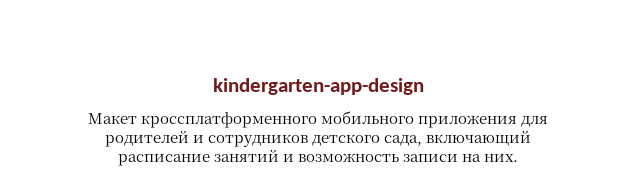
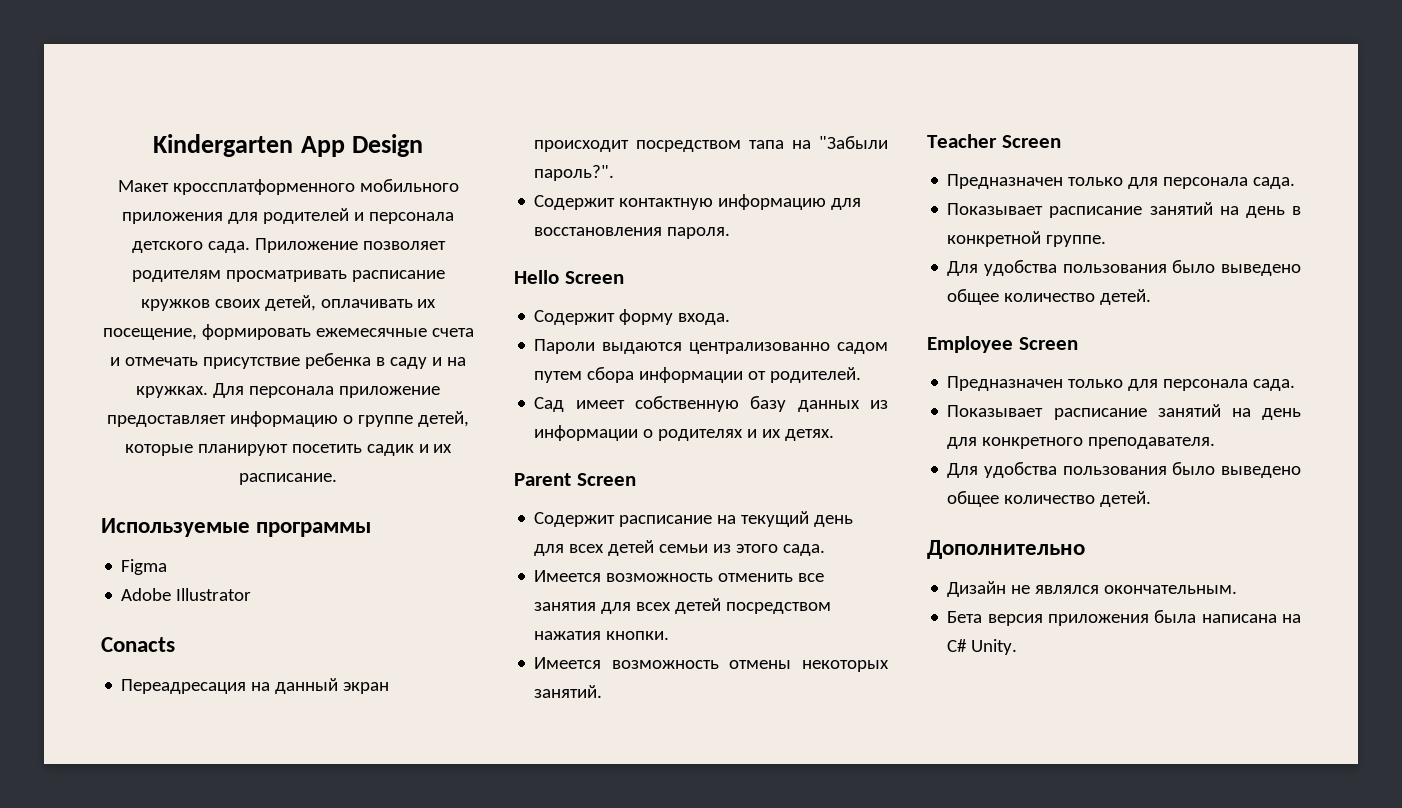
- kindergarten-app-design
+ Kindergarten App Design
- Макет кроссплатформенного мобильного приложения для родителей и сотрудников детского сада, включающий расписание занятий и возможность записи на них.
+ Макет кроссплатформенного мобильного приложения для родителей и персонала детского сада. Приложение позволяет родителям просматривать расписание кружков своих детей, оплачивать их посещение, формировать ежемесячные счета и отмечать присутствие ребенка в саду и на кружках. Для персонала приложение предоставляет информацию о группе детей, которые планируют посетить садик и их расписание.
+ Используемые программы
+ Figma
+ Adobe Illustrator
+ Conacts
+ Переадресация на данный экран происходит посредством тапа на "Забыли пароль?".
+ Содержит контактную информацию для восстановления пароля.
+ Hello Screen
+ Содержит форму входа.
+ Пароли выдаются централизованно садом путем сбора информации от родителей.
+ Сад имеет собственную базу данных из информации о родителях и их детях.
+ Parent Screen
+ Содержит расписание на текущий день для всех детей семьи из этого сада.
+ Имеется возможность отменить все занятия для всех детей посредством нажатия кнопки.
+ Имеется возможность отмены некоторых занятий.
+ Teacher Screen
+ Предназначен только для персонала сада.
+ Показывает расписание занятий на день в конкретной группе.
+ Для удобства пользования было выведено общее количество детей.
+ Employee Screen
+ Предназначен только для персонала сада.
+ Показывает расписание занятий на день для конкретного преподавателя.
+ Для удобства пользования было выведено общее количество детей.
+ Дополнительно
+ Дизайн не являлся окончательным.
+ Бета версия приложения была написана на C# Unity.

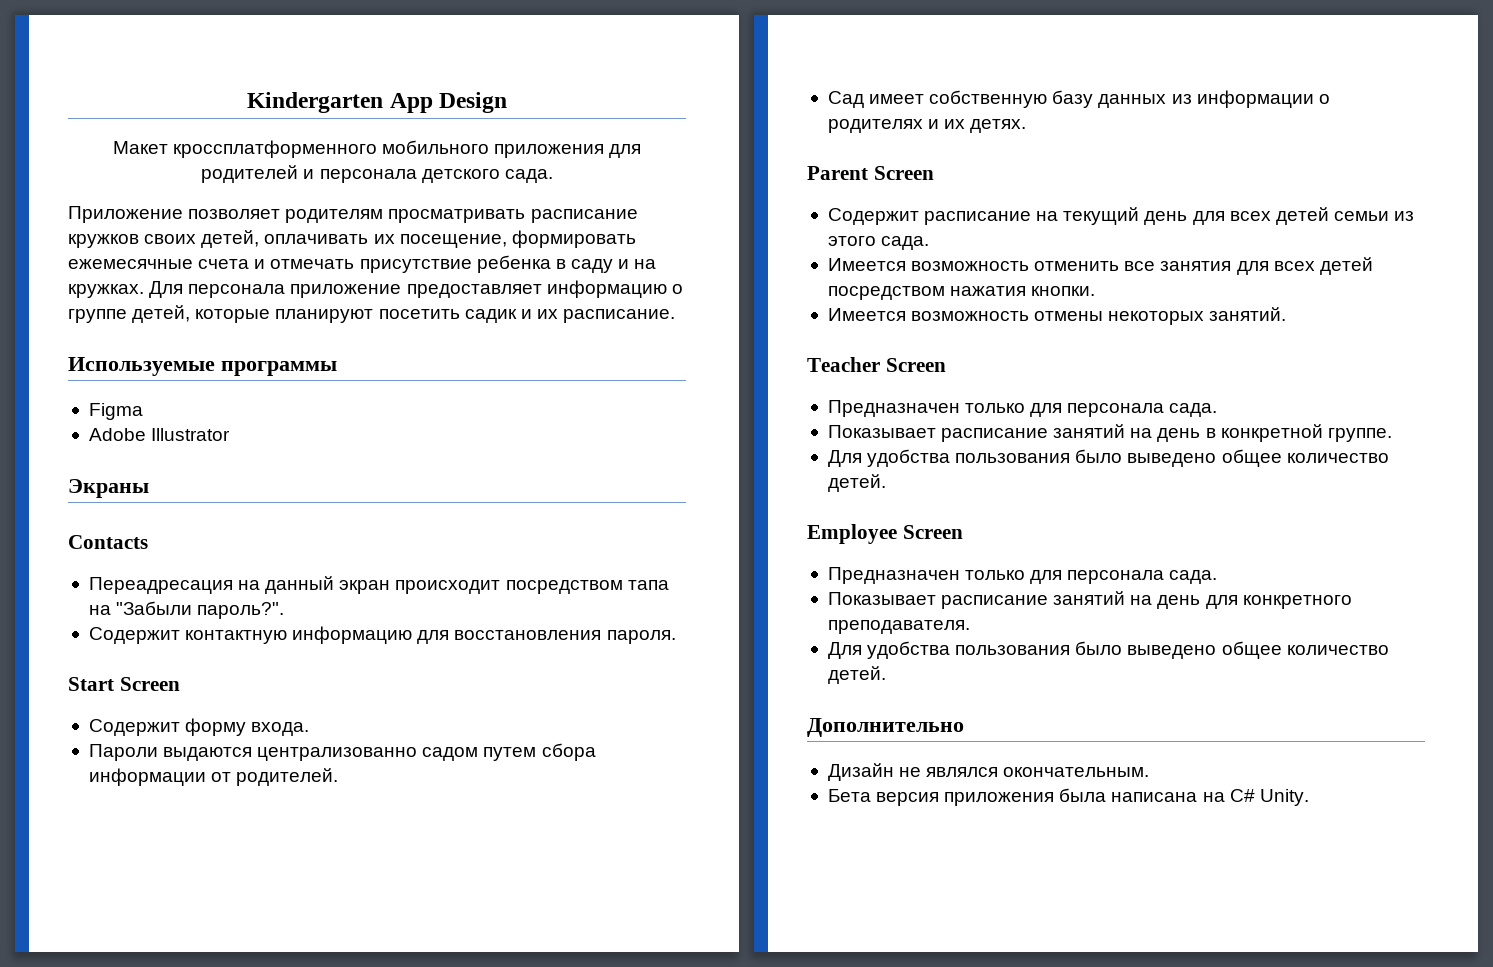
- Макет кроссплатформенного мобильного приложения для родителей и персонала детского сада. Приложение позволяет родителям просматривать расписание кружков своих детей, оплачивать их посещение, формировать ежемесячные счета и отмечать присутствие ребенка в саду и на кружках.
+ Макет кроссплатформенного мобильного приложения для родителей и персонала детского сада.
+ Приложение позволяет родителям просматривать расписание кружков своих детей, оплачивать их посещение, формировать ежемесячные счета и отмечать присутствие ребенка в саду и на кружках.
- Conacts
+ Экраны
+ Contacts
- Hello Screen
+ Start Screen

